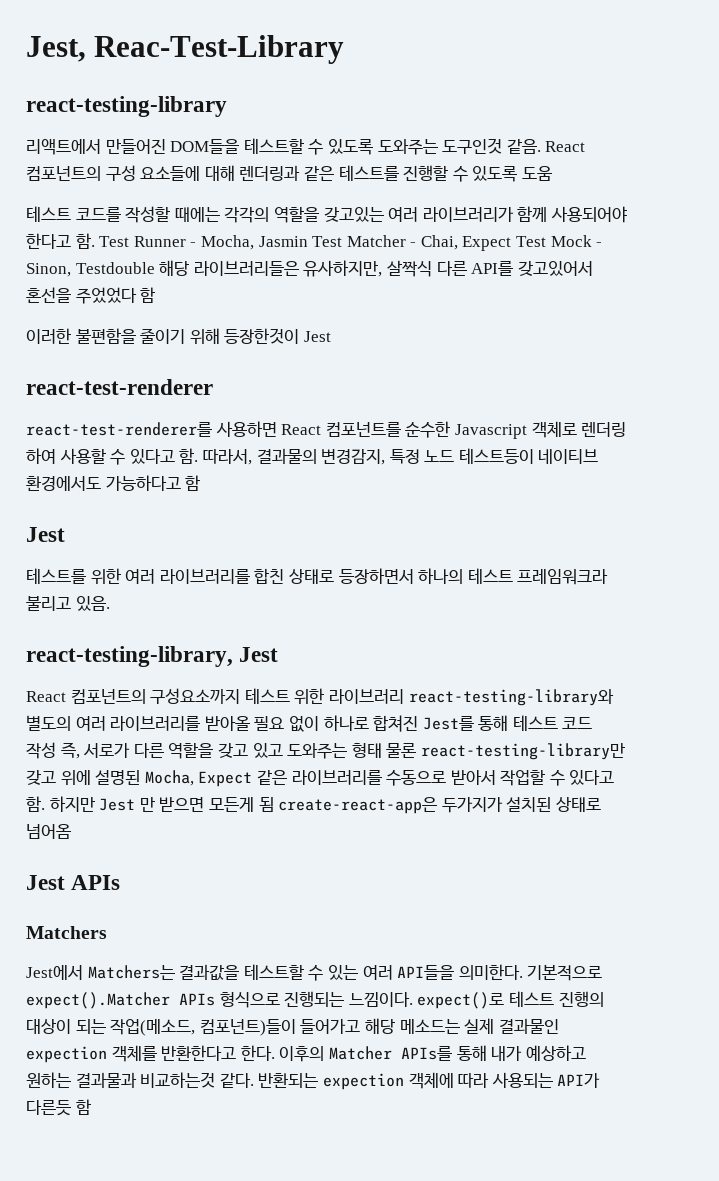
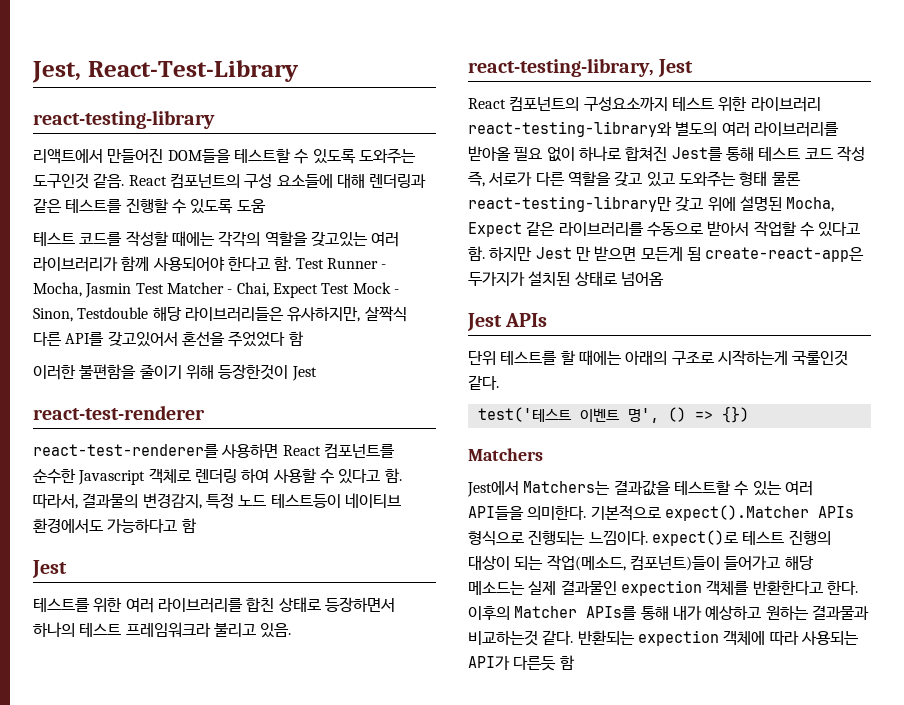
- Jest, Reac-Test-Library
+ Jest, React-Test-Library
+ 단위 테스트를 할 때에는 아래의 구조로 시작하는게 국룰인것 같다.
+ test('테스트 이벤트 명', () => {})

